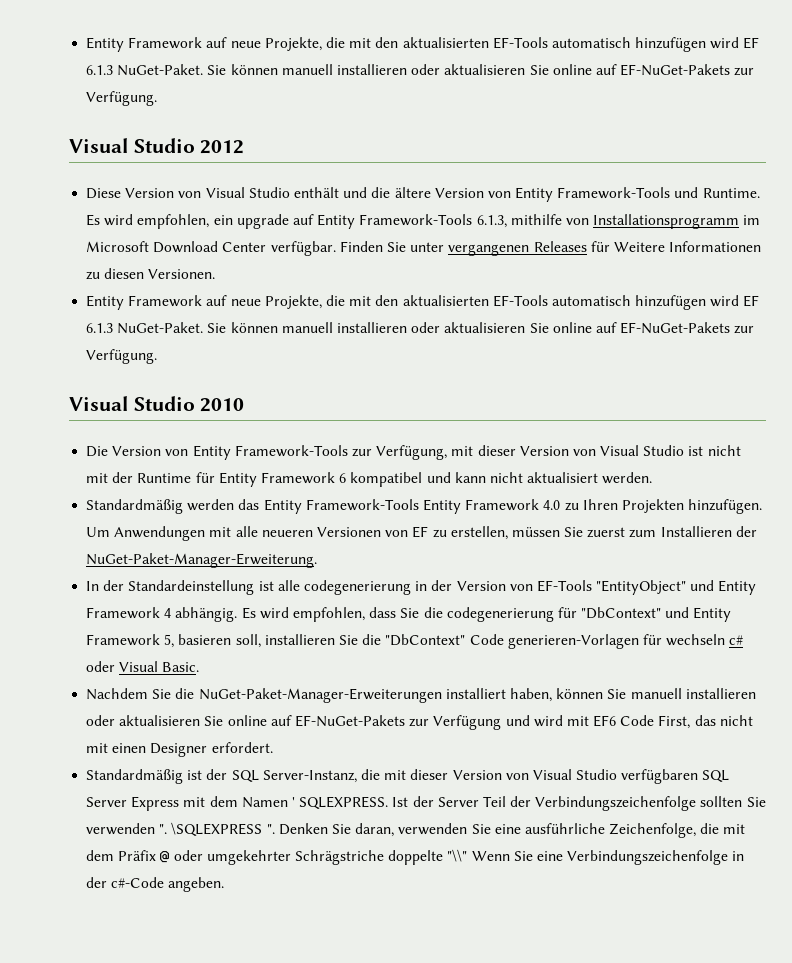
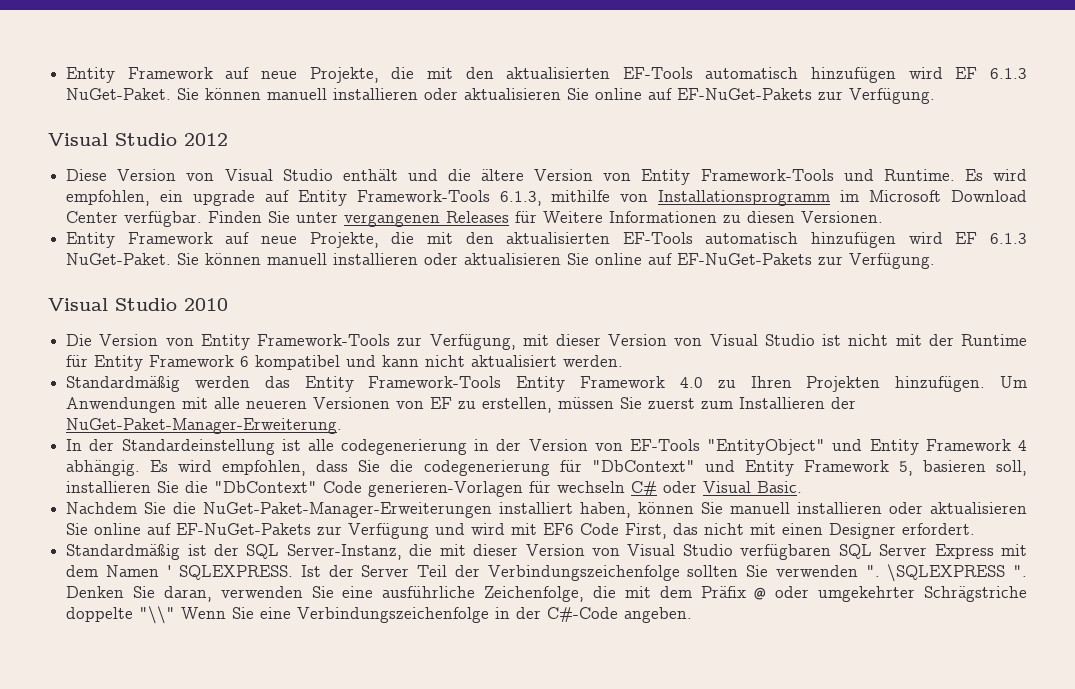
- Es wird empfohlen, dass Sie die codegenerierung für "DbContext" und Entity Framework 5, basieren soll, installieren Sie die "DbContext" Code generieren-Vorlagen für wechseln c# oder Visual Basic.
+ Es wird empfohlen, dass Sie die codegenerierung für "DbContext" und Entity Framework 5, basieren soll, installieren Sie die "DbContext" Code generieren-Vorlagen für wechseln C# oder Visual Basic.
- Denken Sie daran, verwenden Sie eine ausführliche Zeichenfolge, die mit dem Präfix @ oder umgekehrter Schrägstriche doppelte "\\" Wenn Sie eine Verbindungszeichenfolge in der c#-Code angeben.
+ Denken Sie daran, verwenden Sie eine ausführliche Zeichenfolge, die mit dem Präfix @ oder umgekehrter Schrägstriche doppelte "\\" Wenn Sie eine Verbindungszeichenfolge in der C#-Code angeben.

